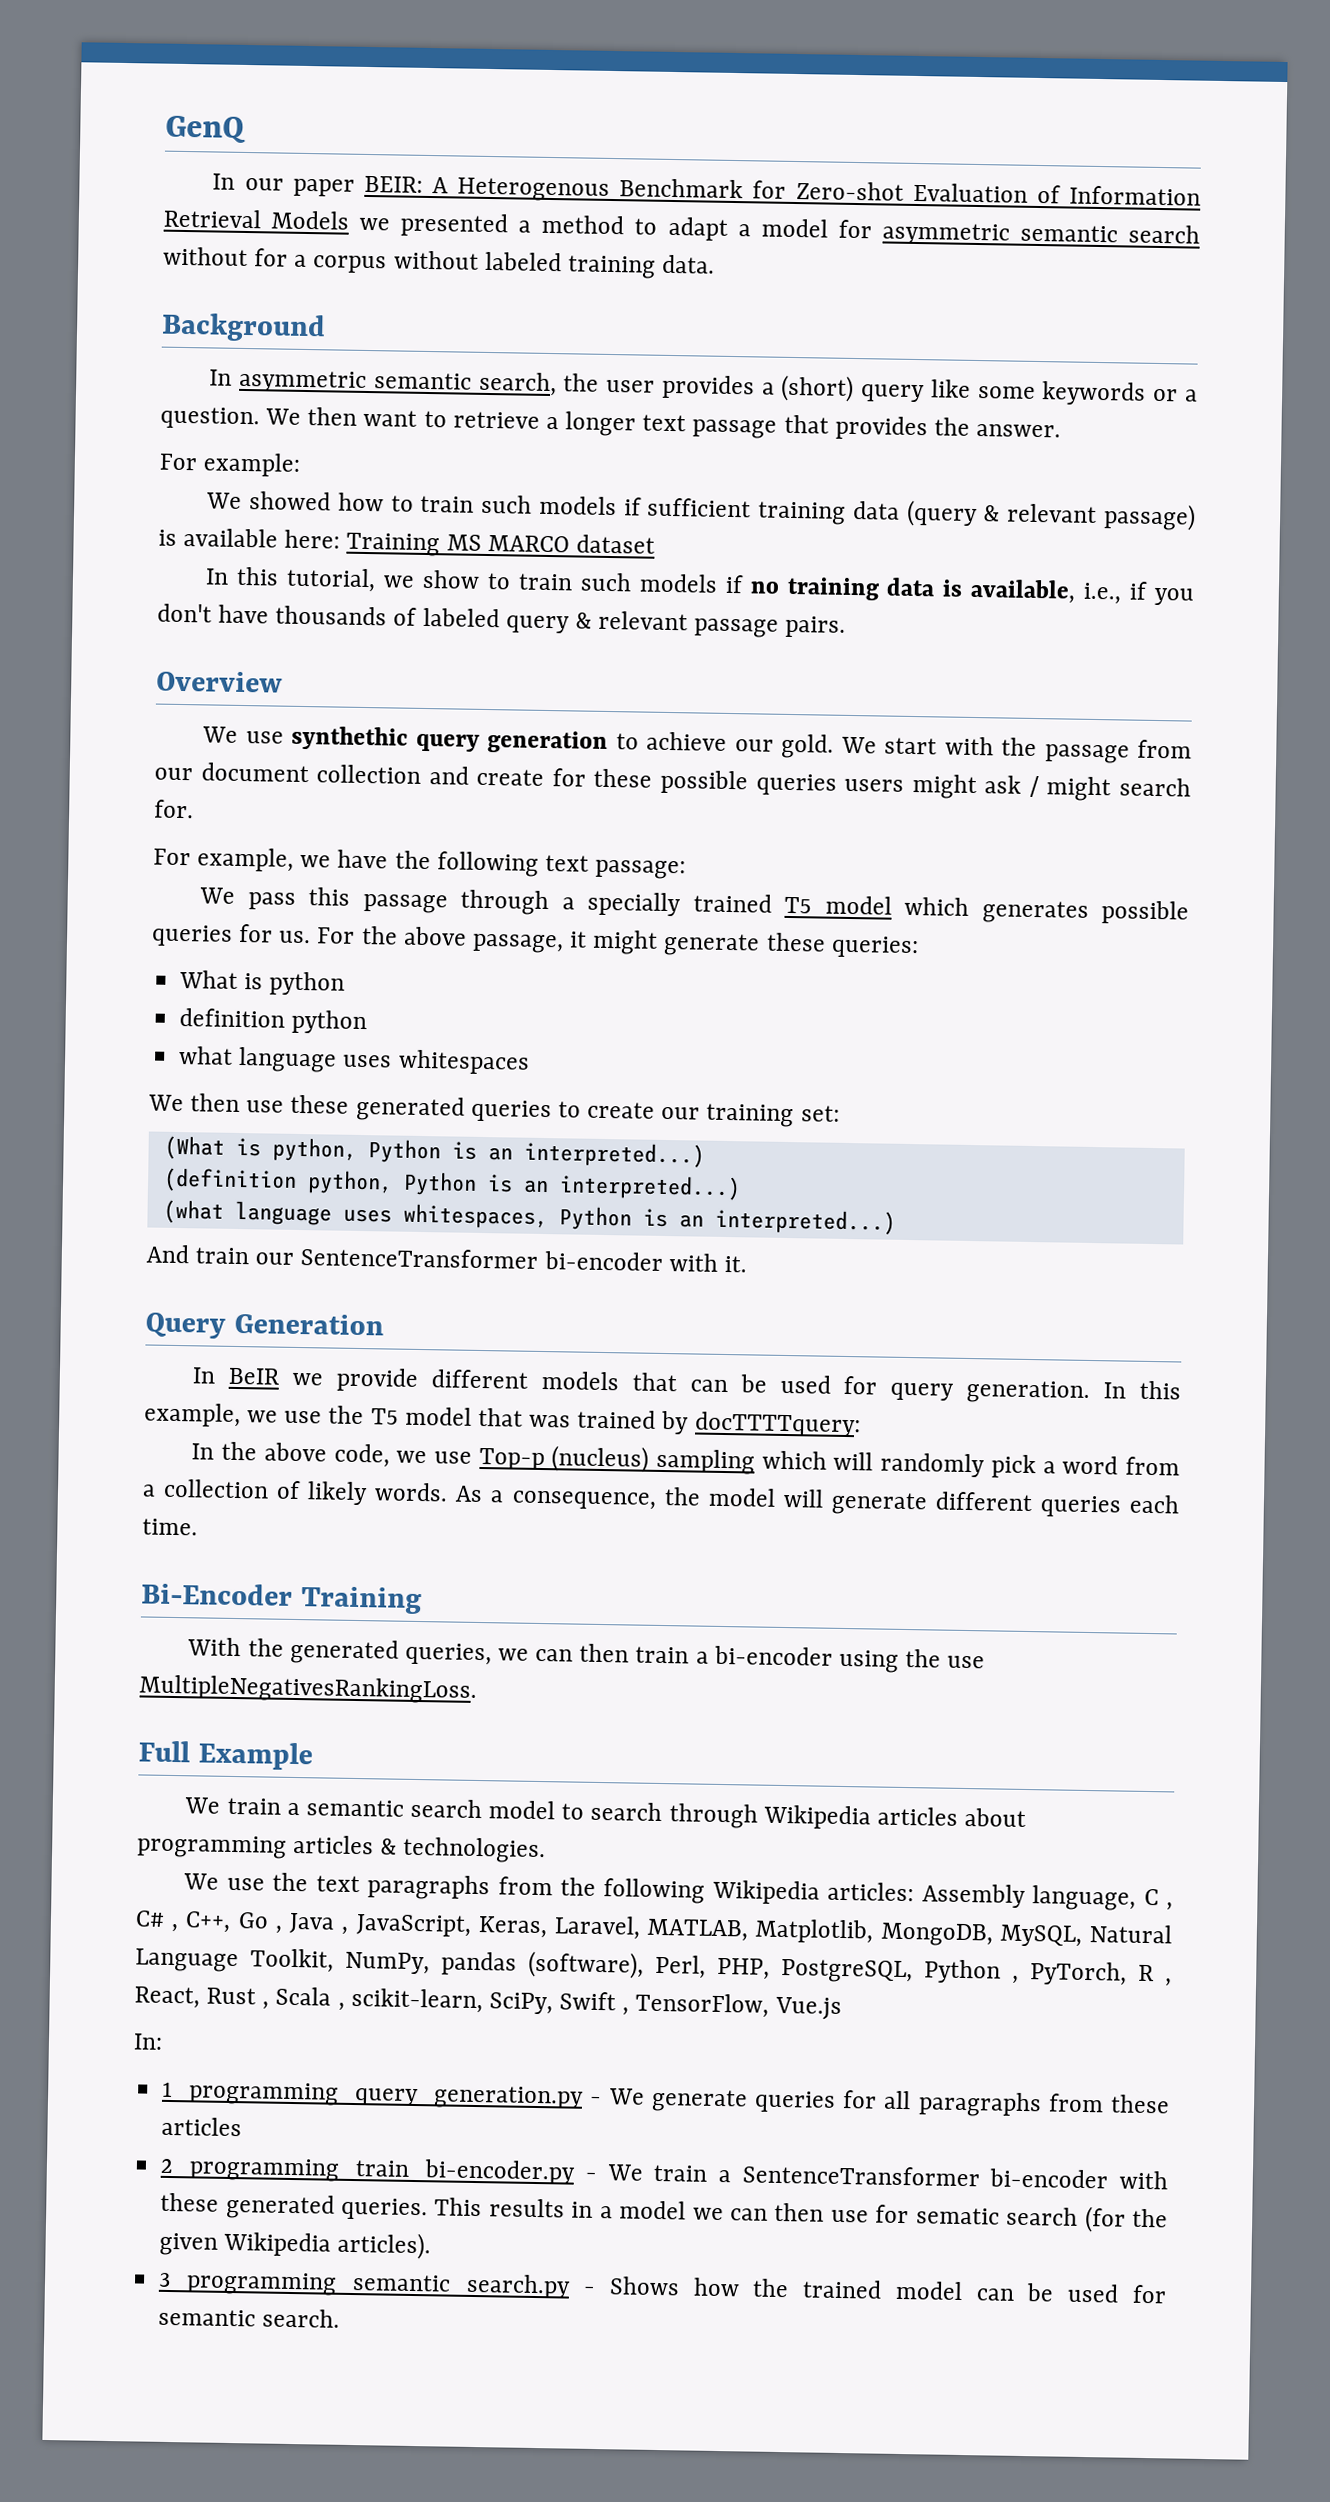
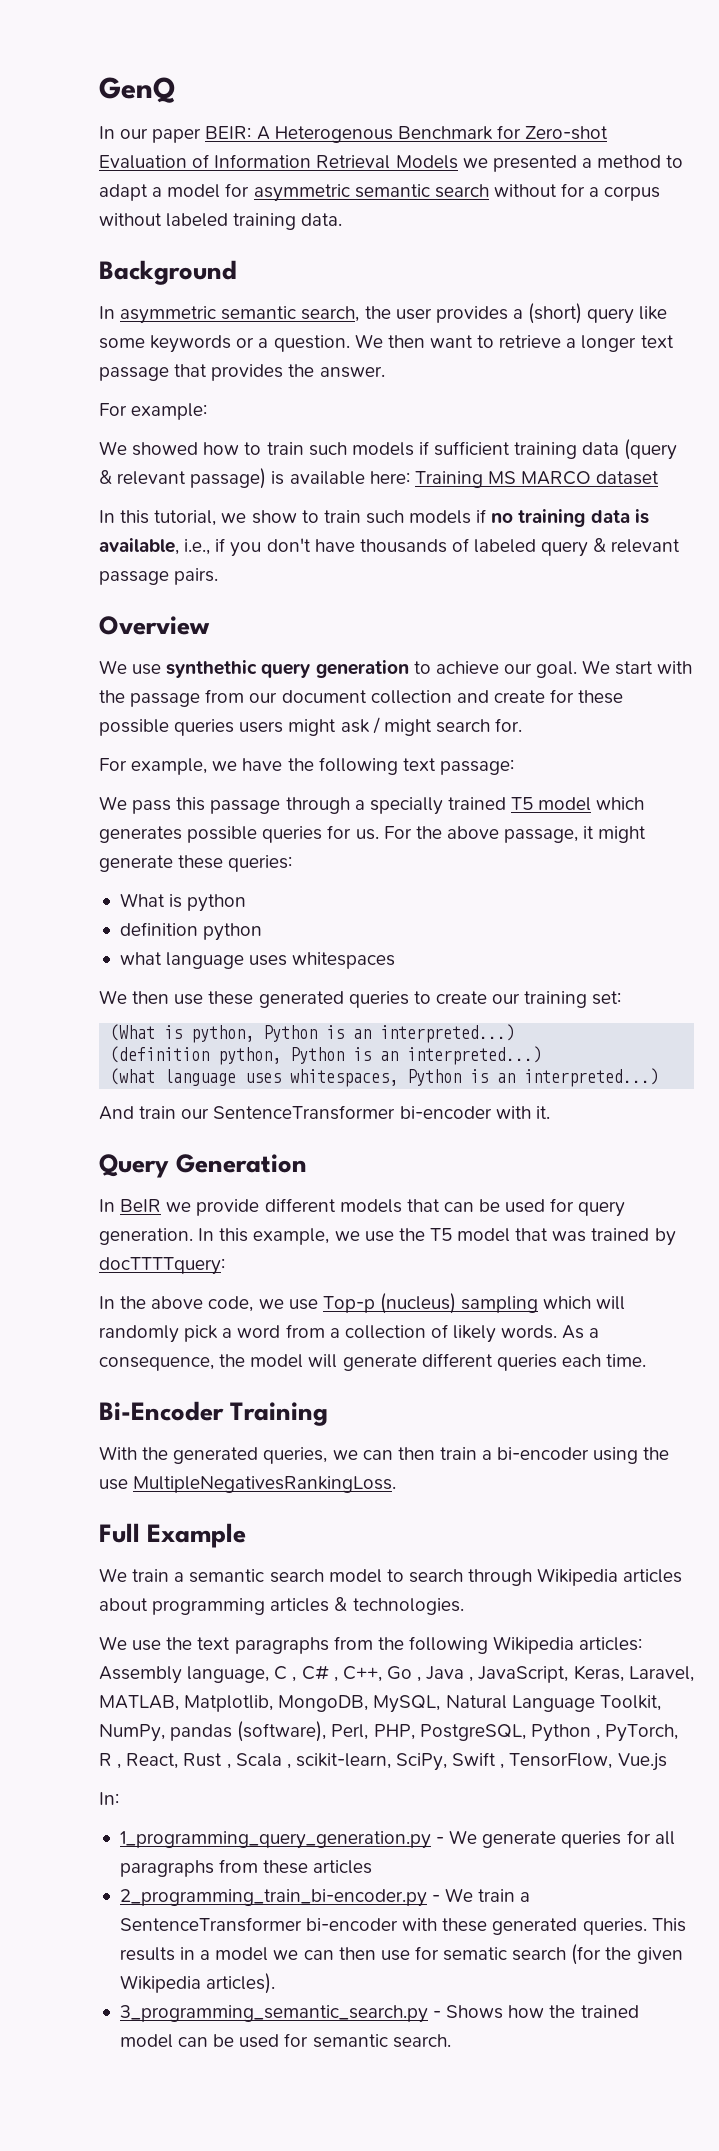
- We use synthethic query generation to achieve our gold.
+ We use synthethic query generation to achieve our goal.

